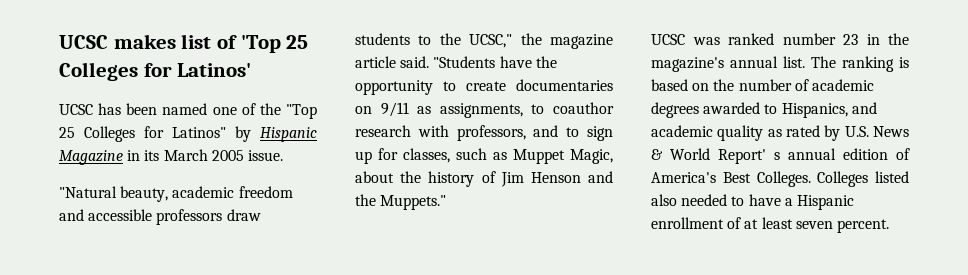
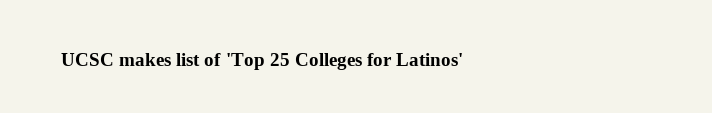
- UCSC has been named one of the "Top 25 Colleges for Latinos" by Hispanic Magazine in its March 2005 issue.
- "Natural beauty, academic freedom and accessible professors draw students to the UCSC," the magazine article said. "Students have the opportunity to create documentaries on 9/11 as assignments, to coauthor research with professors, and to sign up for classes, such as Muppet Magic, about the history of Jim Henson and the Muppets."
- UCSC was ranked number 23 in the magazine's annual list. The ranking is based on the number of academic degrees awarded to Hispanics, and academic quality as rated by U.S. News & World Report' s annual edition of America's Best Colleges. Colleges listed also needed to have a Hispanic enrollment of at least seven percent.

